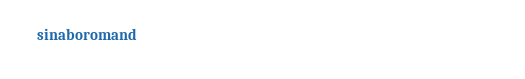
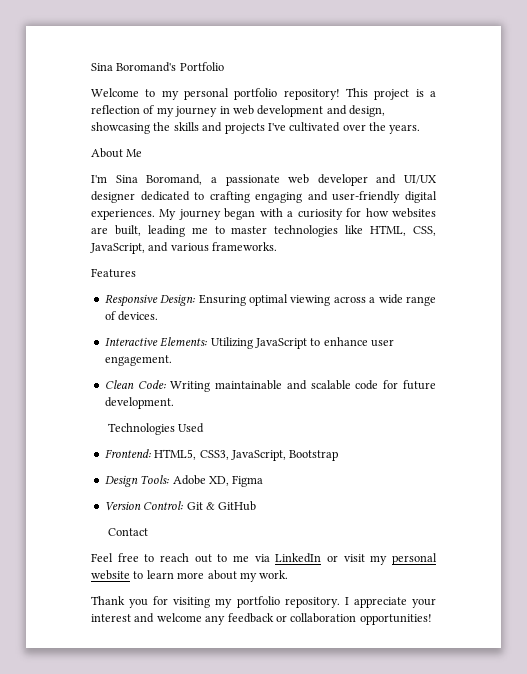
- sinaboromand
+ Sina Boromand's Portfolio
+ Welcome to my personal portfolio repository! This project is a reflection of my journey in web development and design, showcasing the skills and projects I've cultivated over the years.
+ About Me
+ I'm Sina Boromand, a passionate web developer and UI/UX designer dedicated to crafting engaging and user-friendly digital experiences. My journey began with a curiosity for how websites are built, leading me to master technologies like HTML, CSS, JavaScript, and various frameworks.
+ Features
+ Responsive Design: Ensuring optimal viewing across a wide range of devices.
+ Interactive Elements: Utilizing JavaScript to enhance user engagement.
+ Clean Code: Writing maintainable and scalable code for future development.
+ Technologies Used
+ Frontend: HTML5, CSS3, JavaScript, Bootstrap
+ Design Tools: Adobe XD, Figma
+ Version Control: Git & GitHub
+ Contact
+ Feel free to reach out to me via LinkedIn or visit my personal website to learn more about my work.
+ Thank you for visiting my portfolio repository. I appreciate your interest and welcome any feedback or collaboration opportunities!

